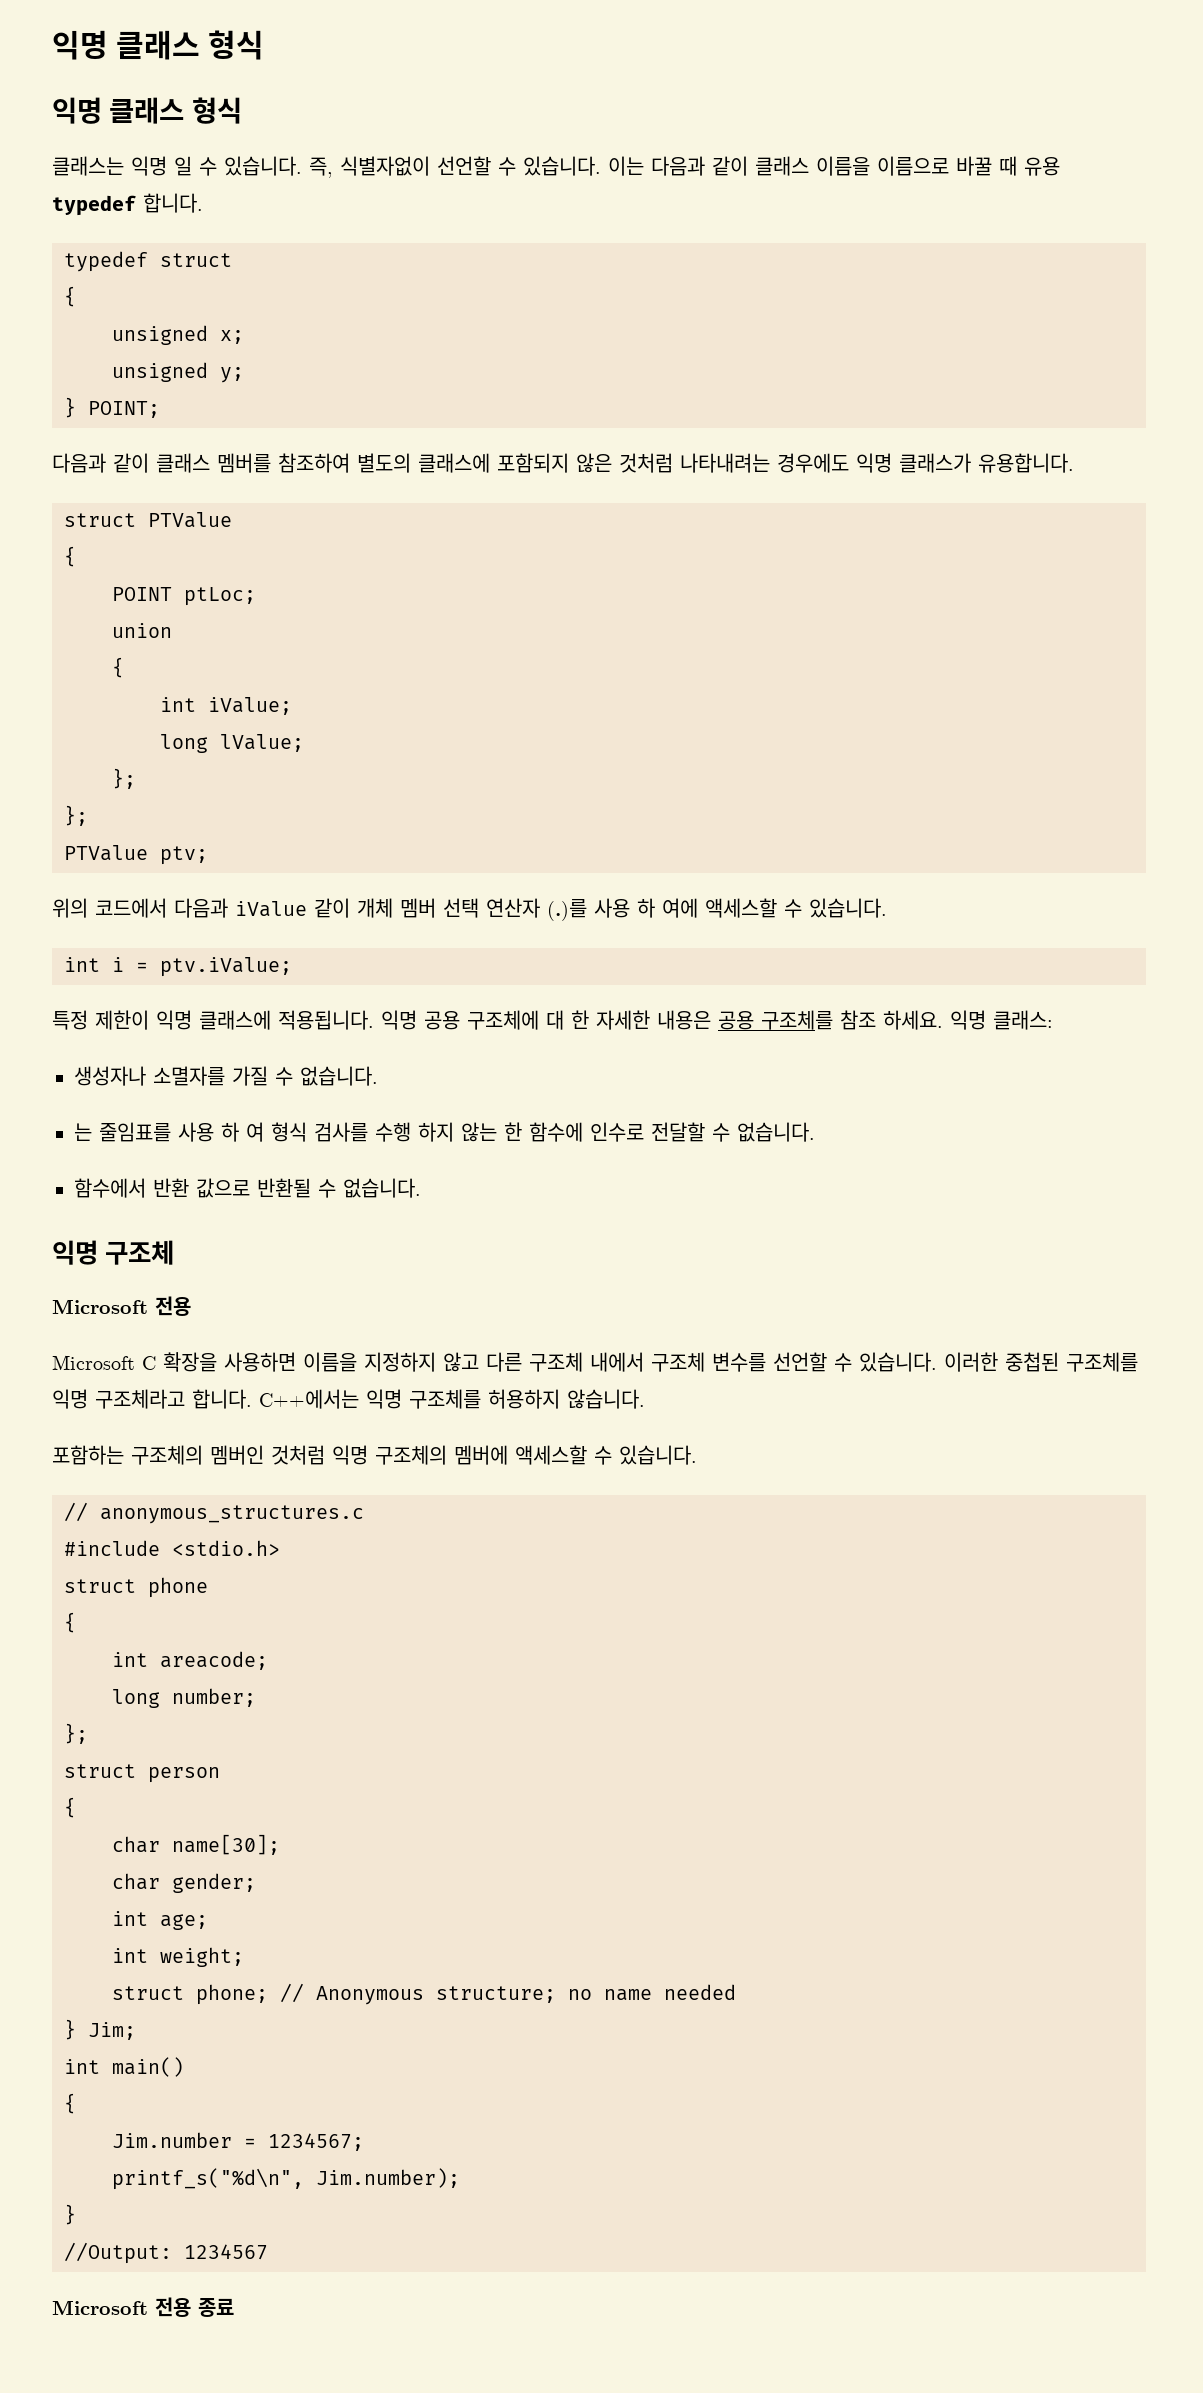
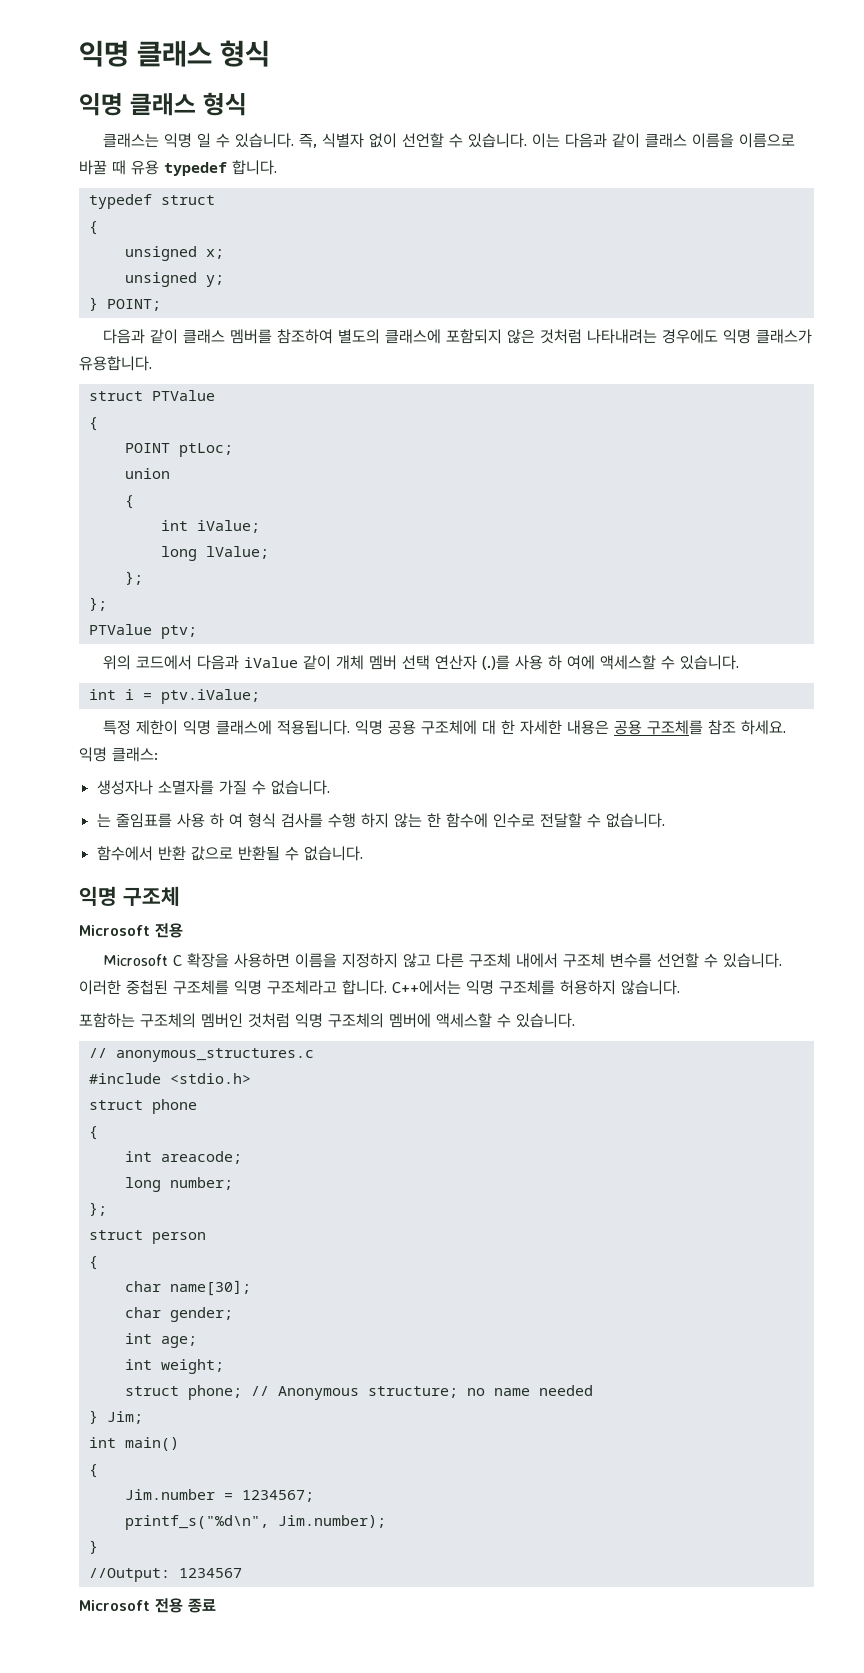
- 즉, 식별자없이 선언할 수 있습니다.
+ 즉, 식별자 없이 선언할 수 있습니다.

